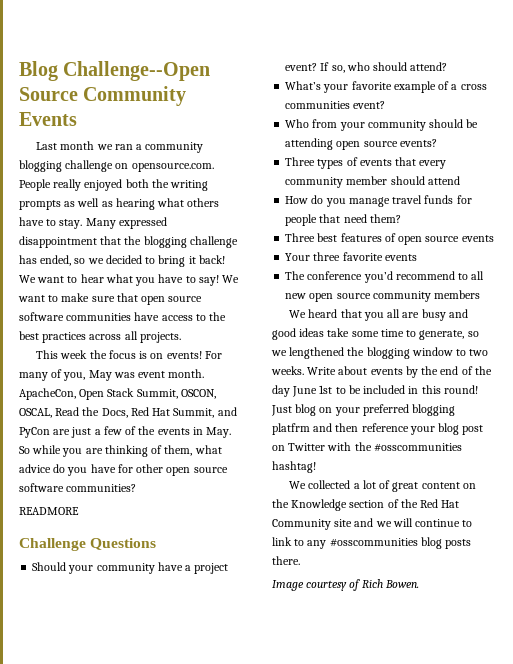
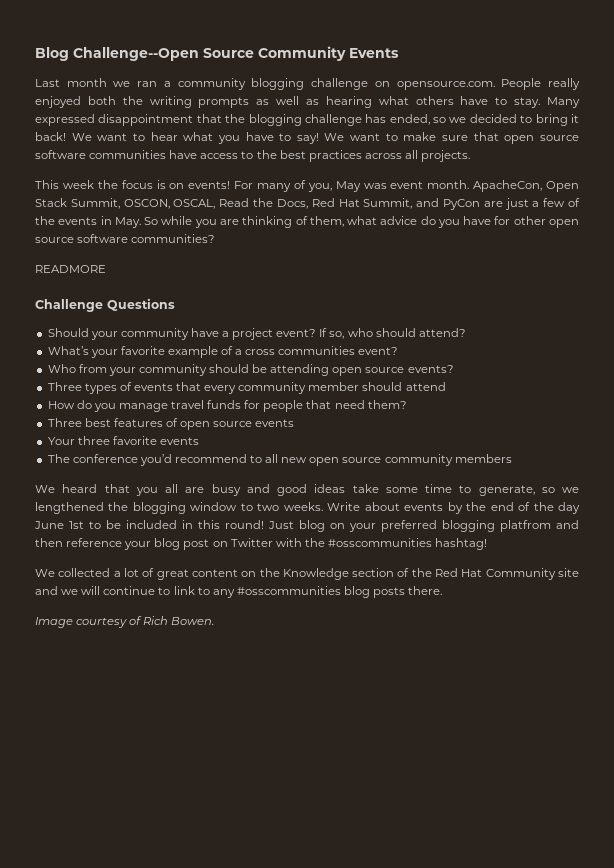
- Just blog on your preferred blogging platfrm and then reference your blog post on Twitter with the #osscommunities hashtag!
+ Just blog on your preferred blogging platfrom and then reference your blog post on Twitter with the #osscommunities hashtag!

